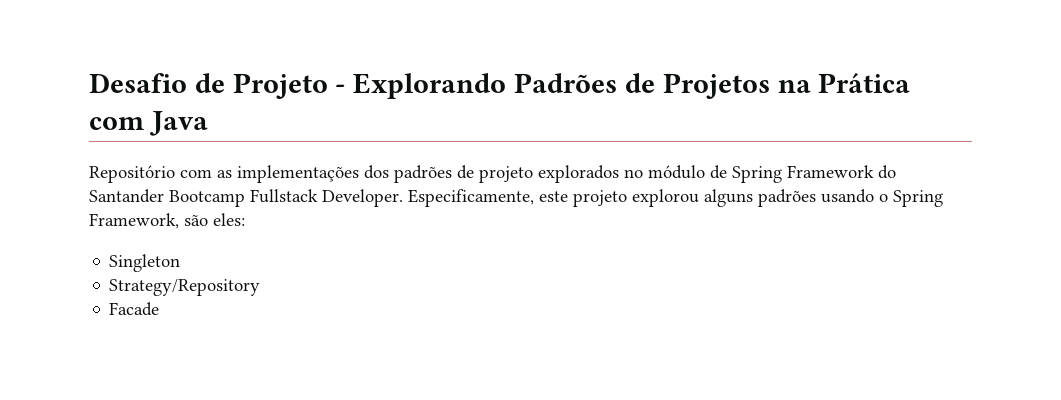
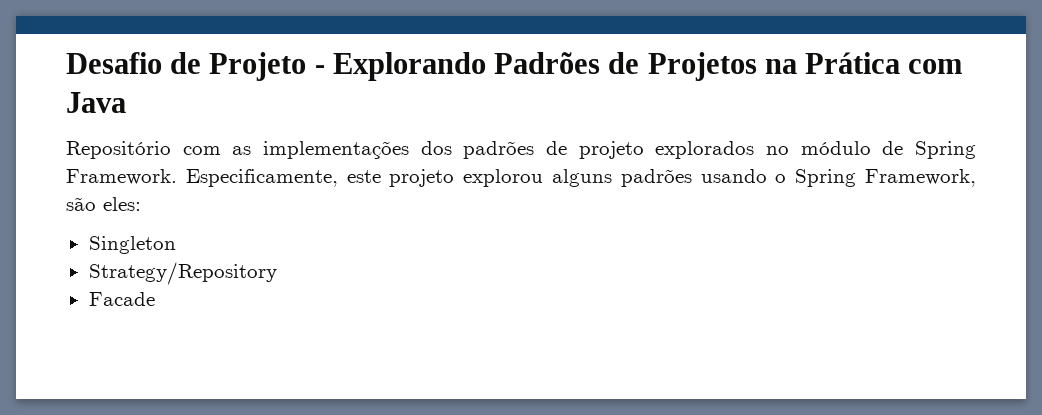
- Repositório com as implementações dos padrões de projeto explorados no módulo de Spring Framework do Santander Bootcamp Fullstack Developer.
+ Repositório com as implementações dos padrões de projeto explorados no módulo de Spring Framework.

